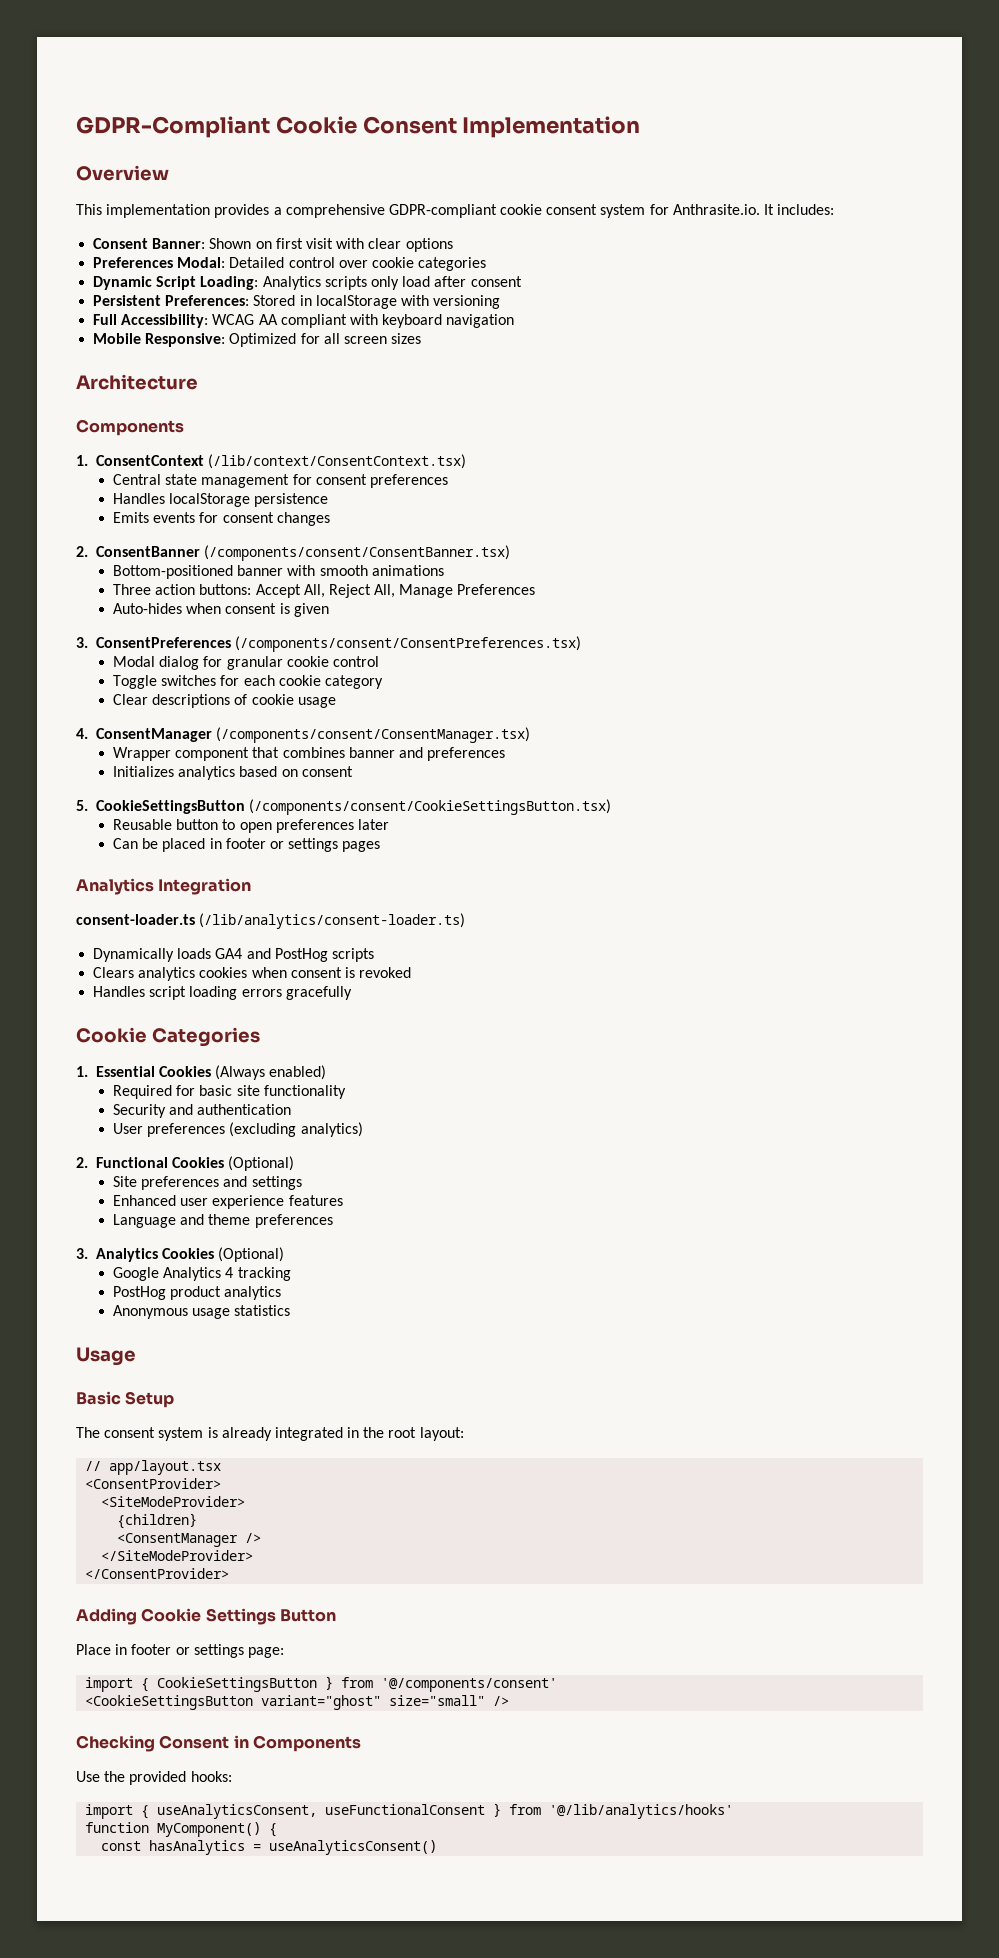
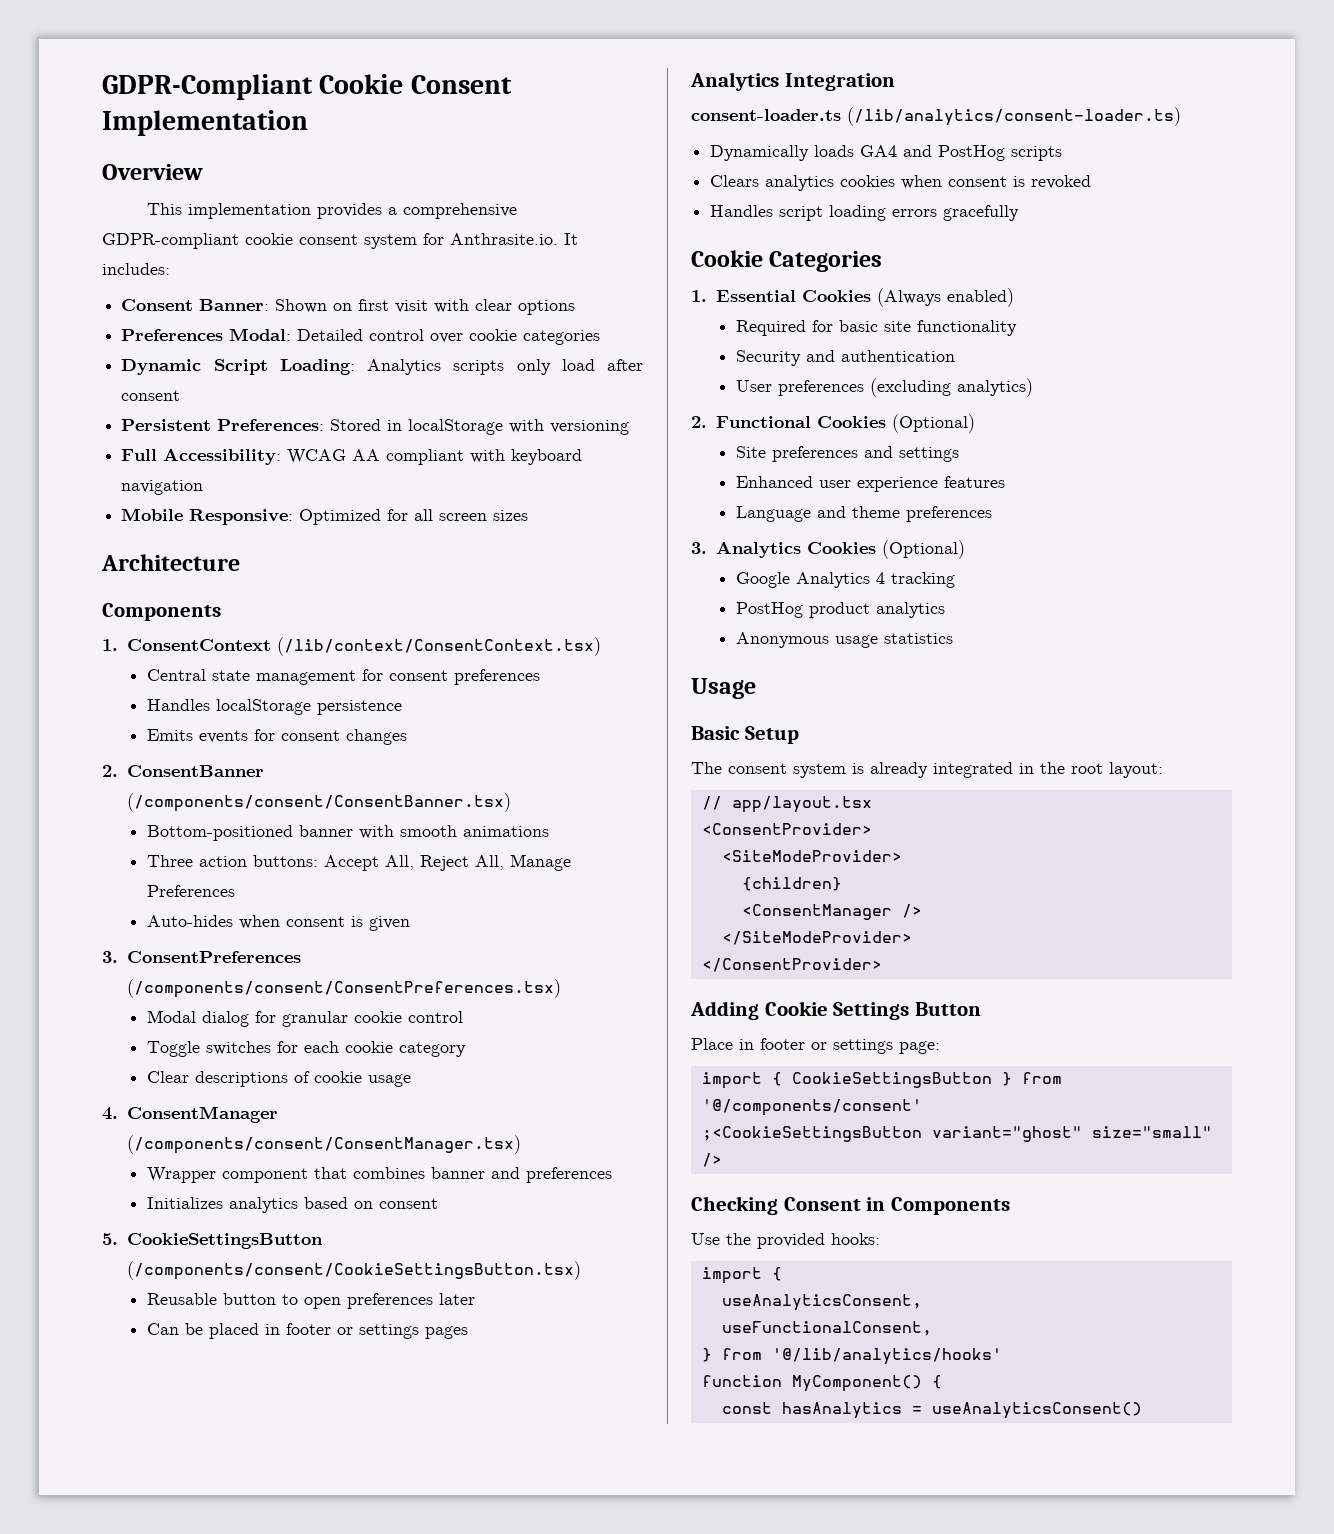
- <CookieSettingsButton variant="ghost" size="small" />
+ ;<CookieSettingsButton variant="ghost" size="small" />
  Use the provided hooks:
- import { useAnalyticsConsent, useFunctionalConsent } from '@/lib/analytics/hooks'
+ import {
+ useAnalyticsConsent,
+ useFunctionalConsent,
+ } from '@/lib/analytics/hooks'

